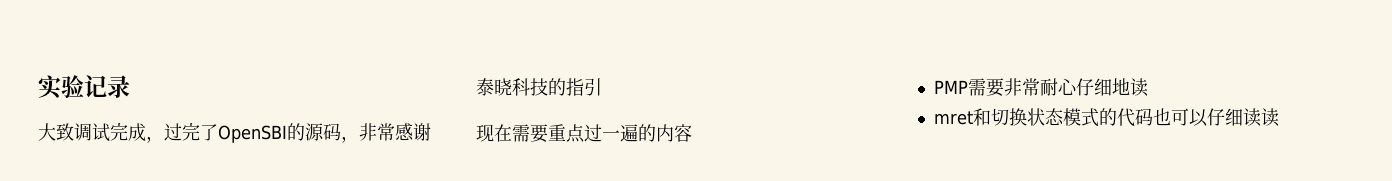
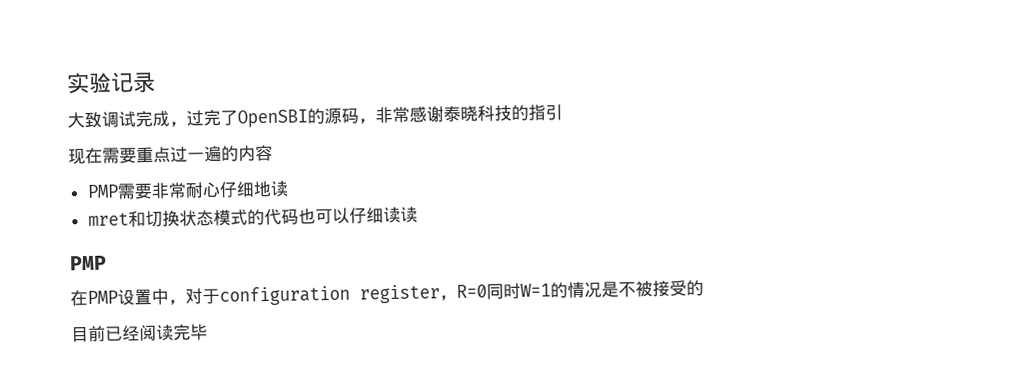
  mret和切换状态模式的代码也可以仔细读读
+ PMP
+ 在PMP设置中，对于configuration register，R=0同时W=1的情况是不被接受的
+ 目前已经阅读完毕

